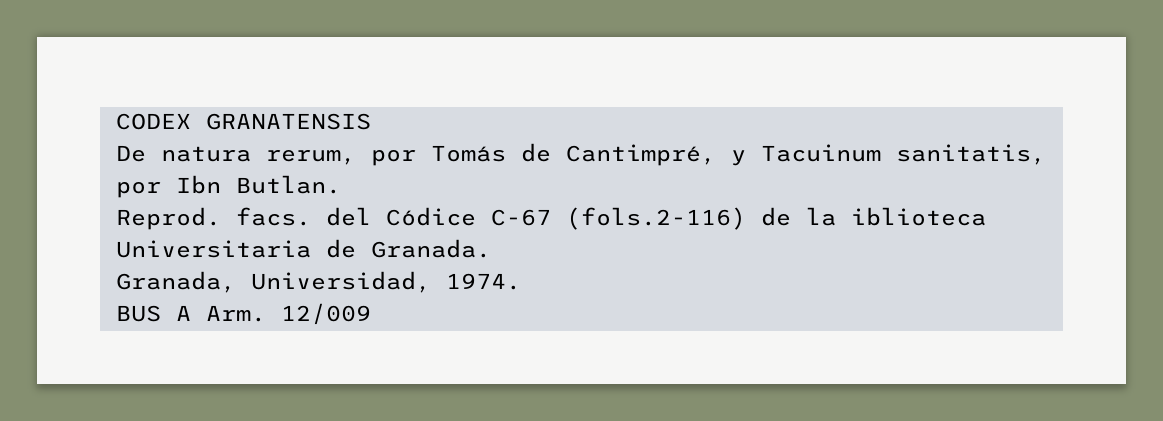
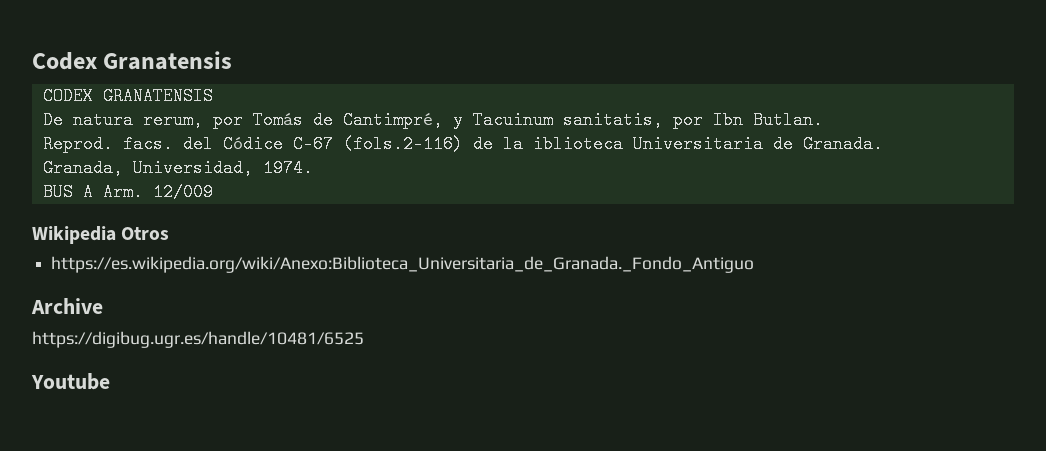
+ Codex Granatensis
+ Wikipedia Otros
+ https://es.wikipedia.org/wiki/Anexo:Biblioteca_Universitaria_de_Granada._Fondo_Antiguo
+ Archive
+ https://digibug.ugr.es/handle/10481/6525
+ Youtube

